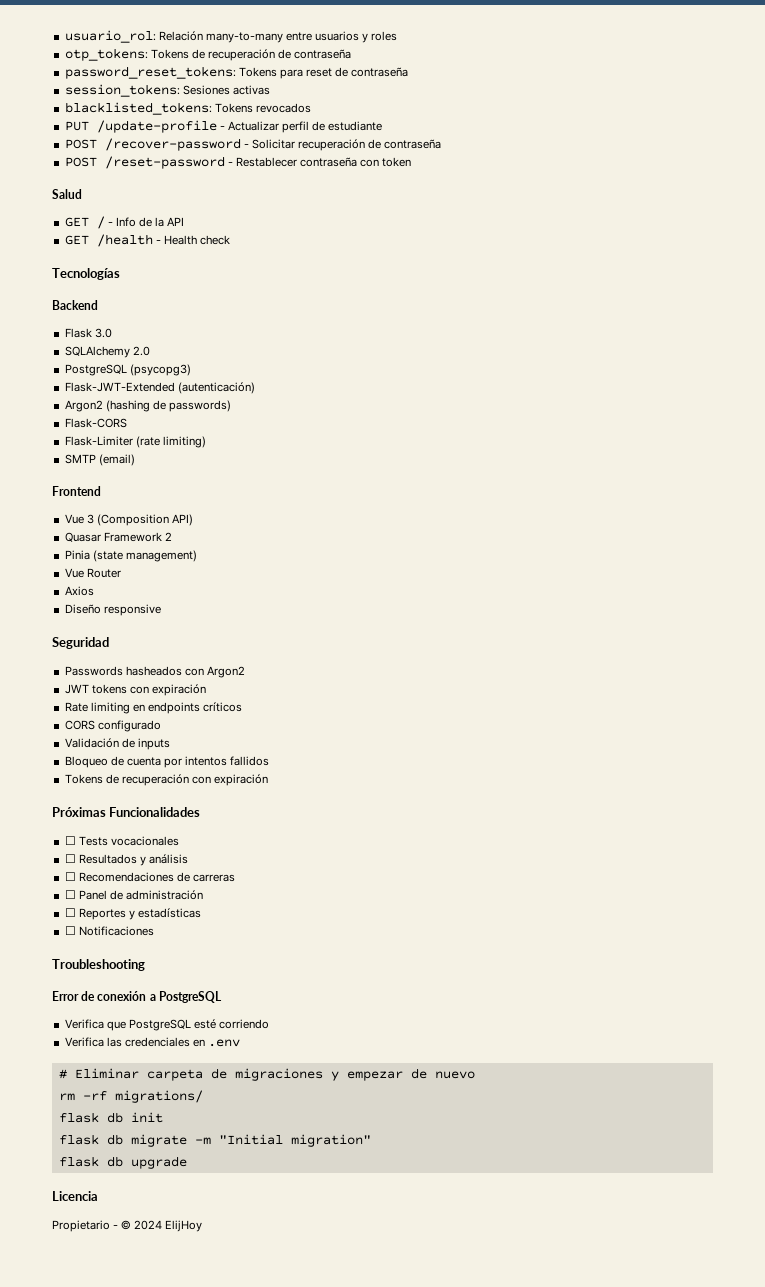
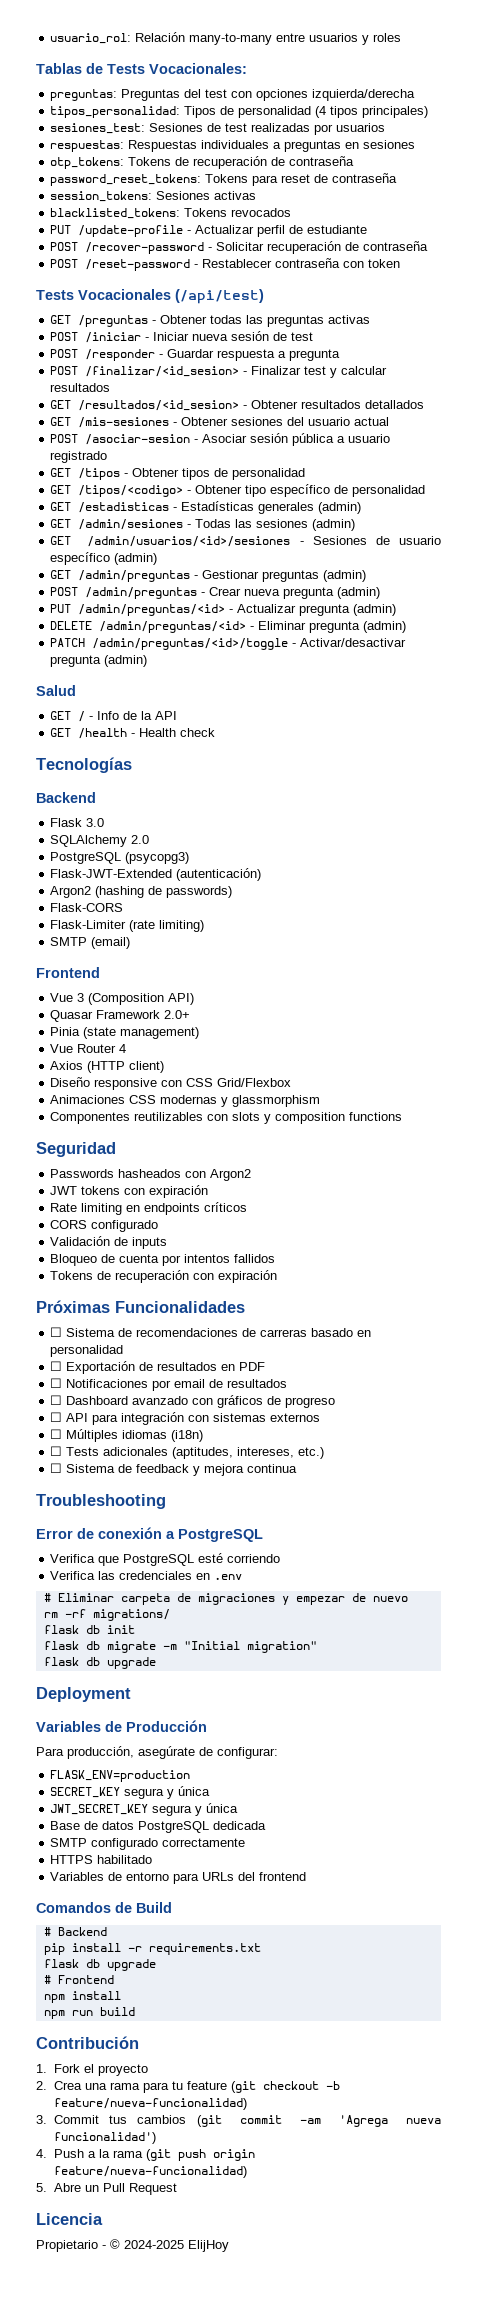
+ Tablas de Tests Vocacionales:
+ preguntas: Preguntas del test con opciones izquierda/derecha
+ tipos_personalidad: Tipos de personalidad (4 tipos principales)
+ sesiones_test: Sesiones de test realizadas por usuarios
+ respuestas: Respuestas individuales a preguntas en sesiones
+ Tests Vocacionales (/api/test)
+ GET /preguntas - Obtener todas las preguntas activas
+ POST /iniciar - Iniciar nueva sesión de test
+ POST /responder - Guardar respuesta a pregunta
+ POST /finalizar/<id_sesion> - Finalizar test y calcular resultados
+ GET /resultados/<id_sesion> - Obtener resultados detallados
+ GET /mis-sesiones - Obtener sesiones del usuario actual
+ POST /asociar-sesion - Asociar sesión pública a usuario registrado
+ GET /tipos - Obtener tipos de personalidad
+ GET /tipos/<codigo> - Obtener tipo específico de personalidad
+ GET /estadisticas - Estadísticas generales (admin)
+ GET /admin/sesiones - Todas las sesiones (admin)
+ GET /admin/usuarios/<id>/sesiones - Sesiones de usuario específico (admin)
+ GET /admin/preguntas - Gestionar preguntas (admin)
+ POST /admin/preguntas - Crear nueva pregunta (admin)
+ PUT /admin/preguntas/<id> - Actualizar pregunta (admin)
+ DELETE /admin/preguntas/<id> - Eliminar pregunta (admin)
+ PATCH /admin/preguntas/<id>/toggle - Activar/desactivar pregunta (admin)
- Quasar Framework 2
+ Quasar Framework 2.0+
- Vue Router
+ Vue Router 4
- Axios
+ Axios (HTTP client)
- Diseño responsive
+ Diseño responsive con CSS Grid/Flexbox
+ Animaciones CSS modernas y glassmorphism
+ Componentes reutilizables con slots y composition functions
- ☐ Tests vocacionales
- ☐ Resultados y análisis
- ☐ Recomendaciones de carreras
- ☐ Panel de administración
- ☐ Reportes y estadísticas
- ☐ Notificaciones
+ ☐ Sistema de recomendaciones de carreras basado en personalidad
+ ☐ Exportación de resultados en PDF
+ ☐ Notificaciones por email de resultados
+ ☐ Dashboard avanzado con gráficos de progreso
+ ☐ API para integración con sistemas externos
+ ☐ Múltiples idiomas (i18n)
+ ☐ Tests adicionales (aptitudes, intereses, etc.)
+ ☐ Sistema de feedback y mejora continua
+ Deployment
+ Variables de Producción
+ Para producción, asegúrate de configurar:
+ FLASK_ENV=production
+ SECRET_KEY segura y única
+ JWT_SECRET_KEY segura y única
+ Base de datos PostgreSQL dedicada
+ SMTP configurado correctamente
+ HTTPS habilitado
+ Variables de entorno para URLs del frontend
+ Comandos de Build
+ # Backend
+ pip install -r requirements.txt
+ flask db upgrade
+ # Frontend
+ npm install
+ npm run build
+ Contribución
+ 1. Fork el proyecto
+ 2. Crea una rama para tu feature (git checkout -b feature/nueva-funcionalidad)
+ 3. Commit tus cambios (git commit -am 'Agrega nueva funcionalidad')
+ 4. Push a la rama (git push origin feature/nueva-funcionalidad)
+ 5. Abre un Pull Request
- Propietario - © 2024 ElijHoy
+ Propietario - © 2024-2025 ElijHoy

